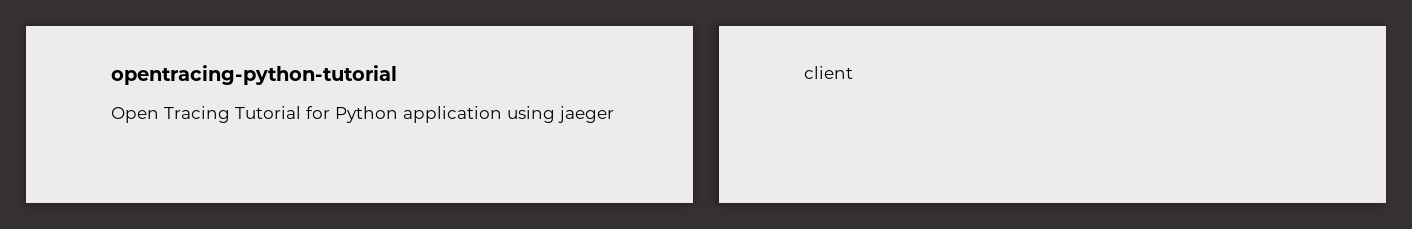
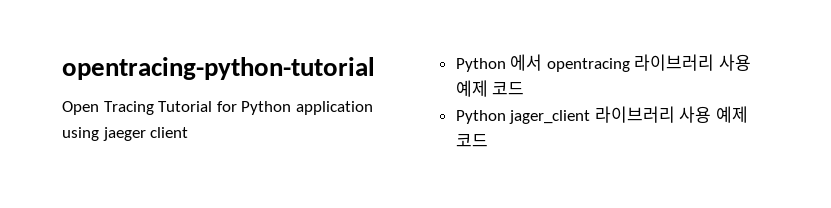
+ Python 에서 opentracing 라이브러리 사용 예제 코드
+ Python jager_client 라이브러리 사용 예제 코드

